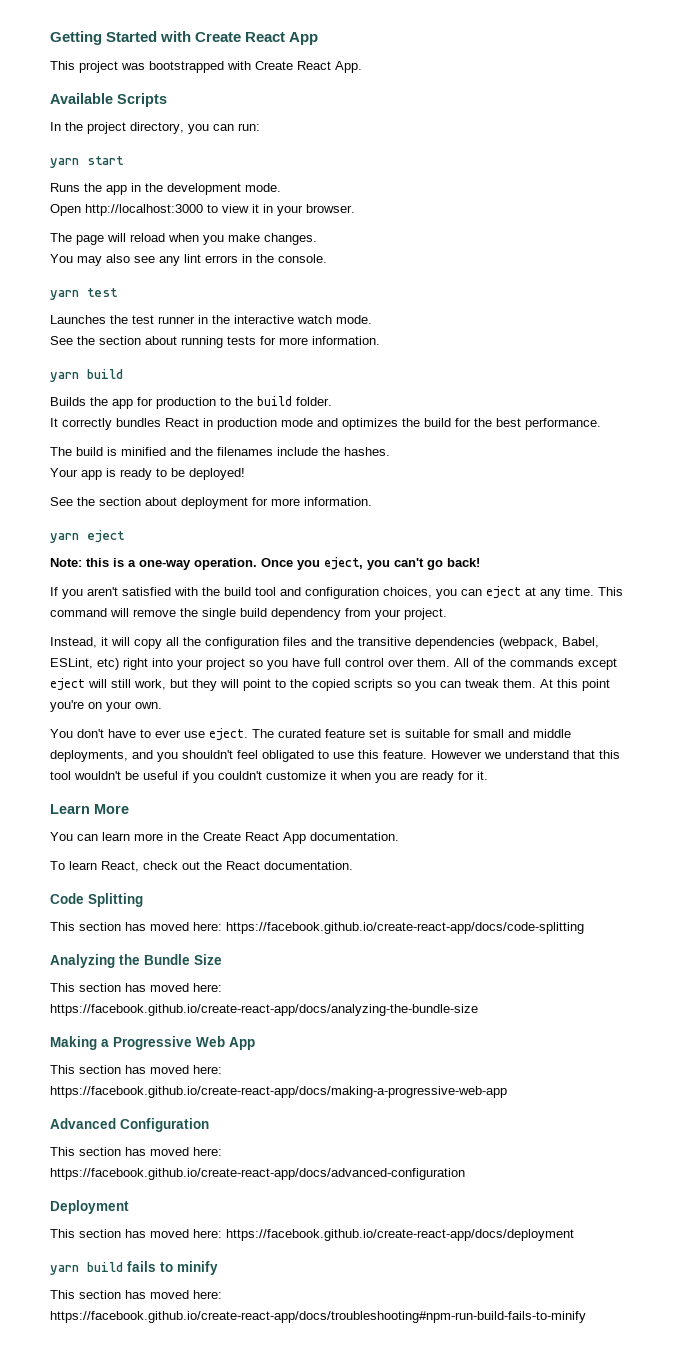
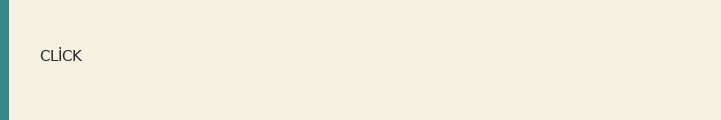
- Getting Started with Create React App
- This project was bootstrapped with Create React App.
- Available Scripts
- In the project directory, you can run:
- yarn start
- Runs the app in the development mode.
- Open http://localhost:3000 to view it in your browser.
- The page will reload when you make changes.
- You may also see any lint errors in the console.
- yarn test
- Launches the test runner in the interactive watch mode.
- See the section about running tests for more information.
- yarn build
- Builds the app for production to the build folder.
- It correctly bundles React in production mode and optimizes the build for the best performance.
- The build is minified and the filenames include the hashes.
- Your app is ready to be deployed!
- See the section about deployment for more information.
- yarn eject
- Note: this is a one-way operation. Once you eject, you can't go back!
- If you aren't satisfied with the build tool and configuration choices, you can eject at any time. This command will remove the single build dependency from your project.
- Instead, it will copy all the configuration files and the transitive dependencies (webpack, Babel, ESLint, etc) right into your project so you have full control over them. All of the commands except eject will still work, but they will point to the copied scripts so you can tweak them. At this point you're on your own.
- You don't have to ever use eject. The curated feature set is suitable for small and middle deployments, and you shouldn't feel obligated to use this feature. However we understand that this tool wouldn't be useful if you couldn't customize it when you are ready for it.
- Learn More
- You can learn more in the Create React App documentation.
- To learn React, check out the React documentation.
- Code Splitting
- This section has moved here: https://facebook.github.io/create-react-app/docs/code-splitting
- Analyzing the Bundle Size
- This section has moved here: https://facebook.github.io/create-react-app/docs/analyzing-the-bundle-size
- Making a Progressive Web App
- This section has moved here: https://facebook.github.io/create-react-app/docs/making-a-progressive-web-app
- Advanced Configuration
- This section has moved here: https://facebook.github.io/create-react-app/docs/advanced-configuration
- Deployment
- This section has moved here: https://facebook.github.io/create-react-app/docs/deployment
- yarn build fails to minify
- This section has moved here: https://facebook.github.io/create-react-app/docs/troubleshooting#npm-run-build-fails-to-minify
+ CLİCK

